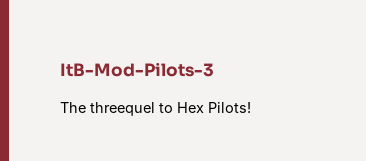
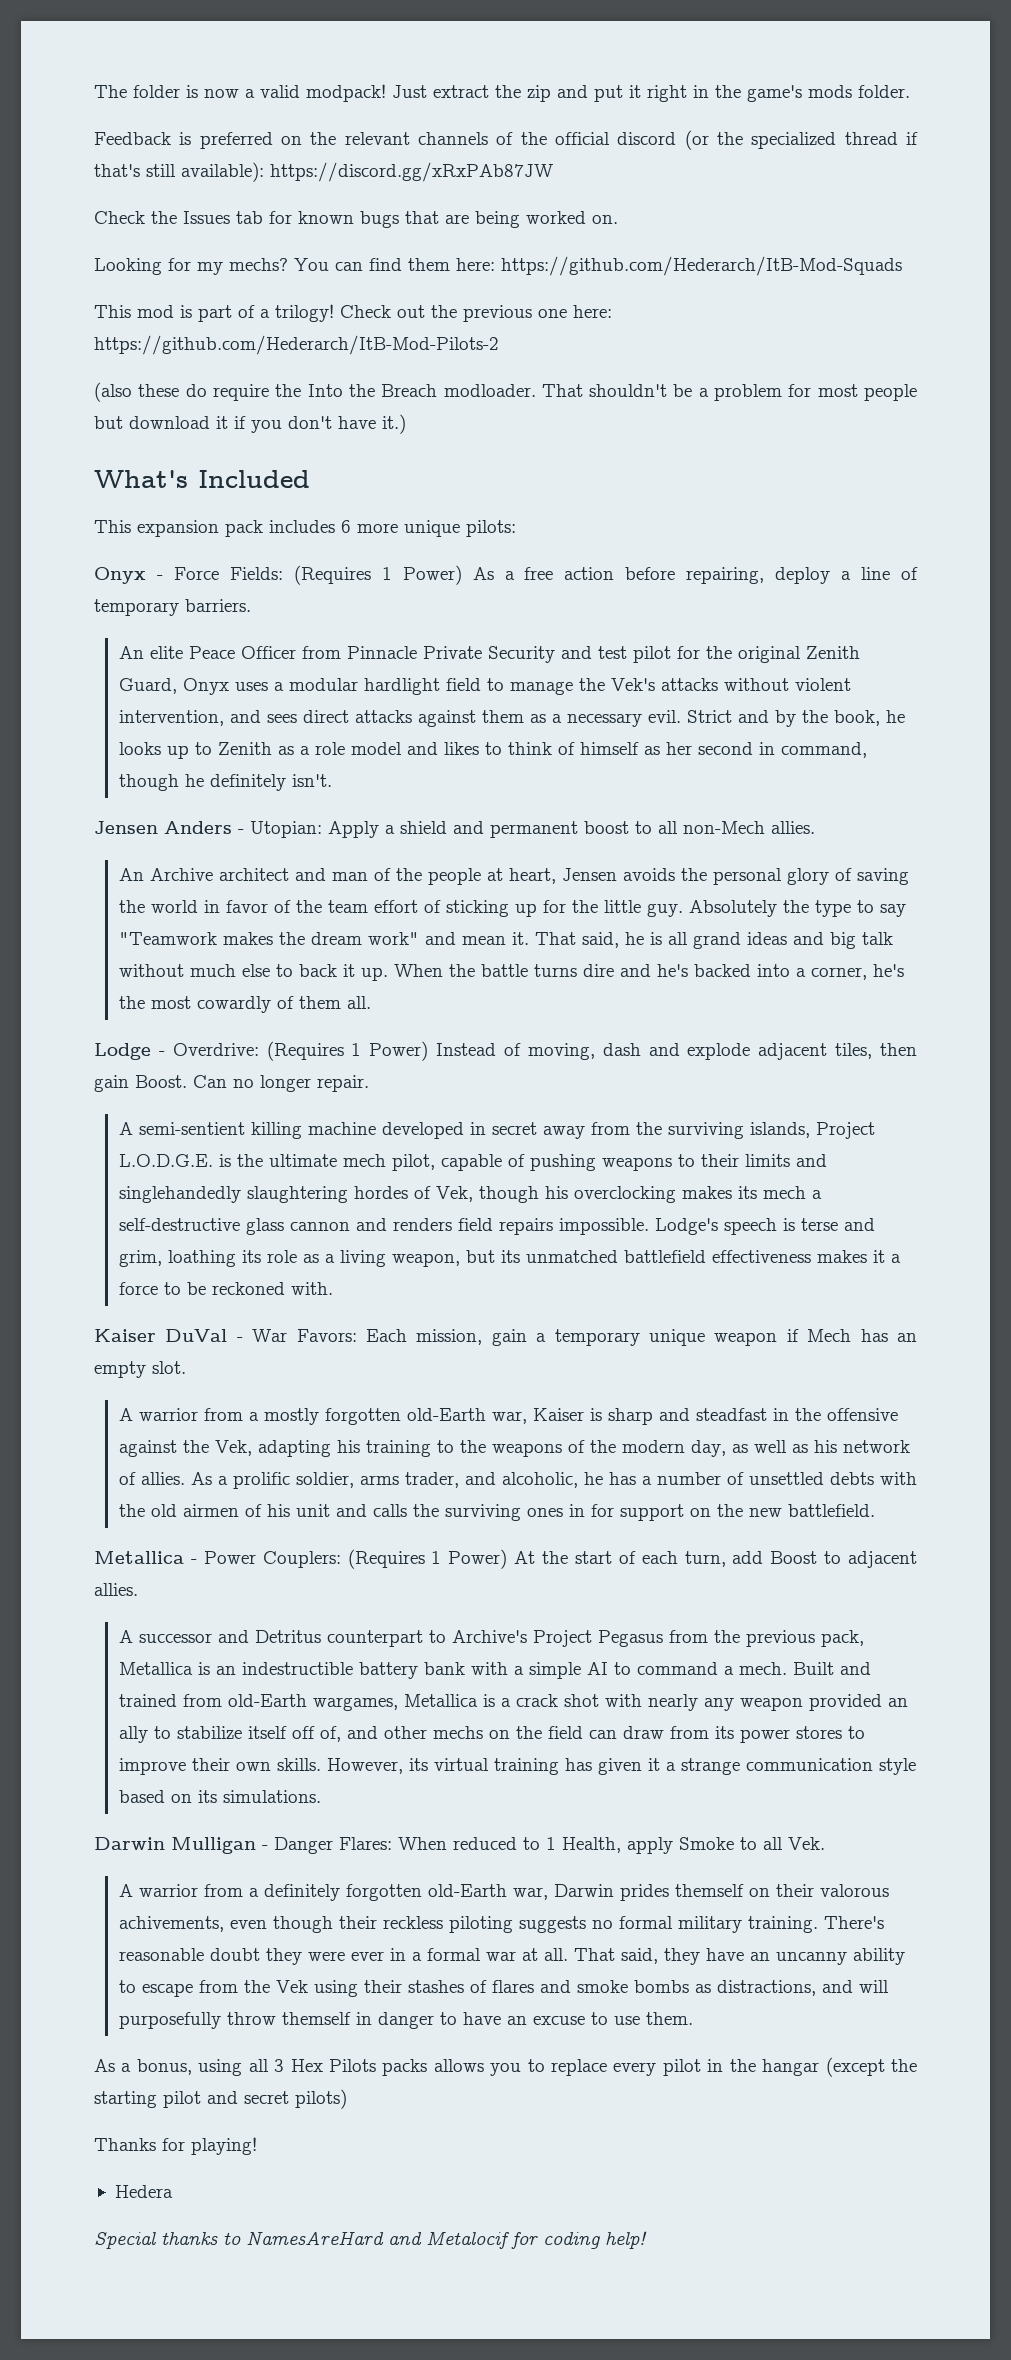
- ItB-Mod-Pilots-3
- The threequel to Hex Pilots!
+ The folder is now a valid modpack! Just extract the zip and put it right in the game's mods folder.
+ Feedback is preferred on the relevant channels of the official discord (or the specialized thread if that's still available): https://discord.gg/xRxPAb87JW
+ Check the Issues tab for known bugs that are being worked on.
+ Looking for my mechs? You can find them here: https://github.com/Hederarch/ItB-Mod-Squads
+ This mod is part of a trilogy! Check out the previous one here: https://github.com/Hederarch/ItB-Mod-Pilots-2
+ (also these do require the Into the Breach modloader. That shouldn't be a problem for most people but download it if you don't have it.)
+ What's Included
+ This expansion pack includes 6 more unique pilots:
+ Onyx - Force Fields: (Requires 1 Power) As a free action before repairing, deploy a line of temporary barriers.
+ An elite Peace Officer from Pinnacle Private Security and test pilot for the original Zenith Guard, Onyx uses a modular hardlight field to manage the Vek's attacks without violent intervention, and sees direct attacks against them as a necessary evil. Strict and by the book, he looks up to Zenith as a role model and likes to think of himself as her second in command, though he definitely isn't.
+ Jensen Anders - Utopian: Apply a shield and permanent boost to all non-Mech allies.
+ An Archive architect and man of the people at heart, Jensen avoids the personal glory of saving the world in favor of the team effort of sticking up for the little guy. Absolutely the type to say "Teamwork makes the dream work" and mean it. That said, he is all grand ideas and big talk without much else to back it up. When the battle turns dire and he's backed into a corner, he's the most cowardly of them all.
+ Lodge - Overdrive: (Requires 1 Power) Instead of moving, dash and explode adjacent tiles, then gain Boost. Can no longer repair.
+ A semi-sentient killing machine developed in secret away from the surviving islands, Project L.O.D.G.E. is the ultimate mech pilot, capable of pushing weapons to their limits and singlehandedly slaughtering hordes of Vek, though his overclocking makes its mech a self-destructive glass cannon and renders field repairs impossible. Lodge's speech is terse and grim, loathing its role as a living weapon, but its unmatched battlefield effectiveness makes it a force to be reckoned with.
+ Kaiser DuVal - War Favors: Each mission, gain a temporary unique weapon if Mech has an empty slot.
+ A warrior from a mostly forgotten old-Earth war, Kaiser is sharp and steadfast in the offensive against the Vek, adapting his training to the weapons of the modern day, as well as his network of allies. As a prolific soldier, arms trader, and alcoholic, he has a number of unsettled debts with the old airmen of his unit and calls the surviving ones in for support on the new battlefield.
+ Metallica - Power Couplers: (Requires 1 Power) At the start of each turn, add Boost to adjacent allies.
+ A successor and Detritus counterpart to Archive's Project Pegasus from the previous pack, Metallica is an indestructible battery bank with a simple AI to command a mech. Built and trained from old-Earth wargames, Metallica is a crack shot with nearly any weapon provided an ally to stabilize itself off of, and other mechs on the field can draw from its power stores to improve their own skills. However, its virtual training has given it a strange communication style based on its simulations.
+ Darwin Mulligan - Danger Flares: When reduced to 1 Health, apply Smoke to all Vek.
+ A warrior from a definitely forgotten old-Earth war, Darwin prides themself on their valorous achivements, even though their reckless piloting suggests no formal military training. There's reasonable doubt they were ever in a formal war at all. That said, they have an uncanny ability to escape from the Vek using their stashes of flares and smoke bombs as distractions, and will purposefully throw themself in danger to have an excuse to use them.
+ As a bonus, using all 3 Hex Pilots packs allows you to replace every pilot in the hangar (except the starting pilot and secret pilots)
+ Thanks for playing!
+ Hedera
+ Special thanks to NamesAreHard and Metalocif for coding help!

